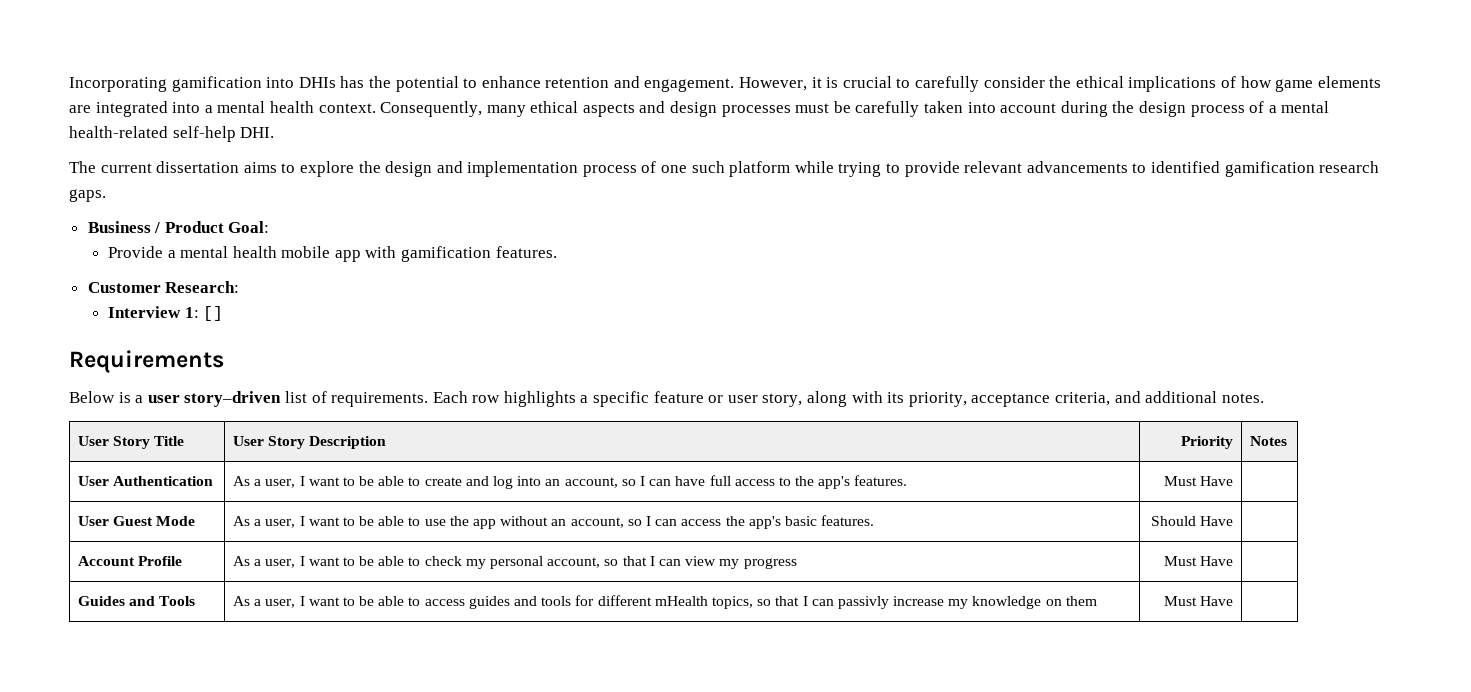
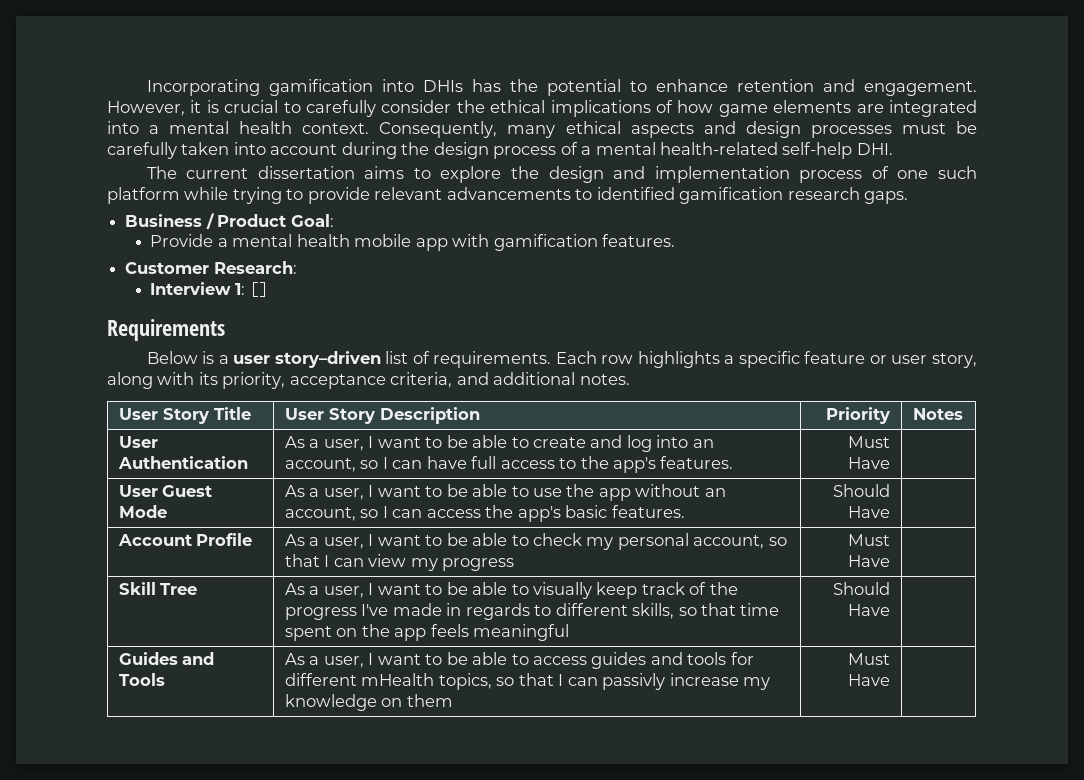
+ Skill Tree | As a user, I want to be able to visually keep track of the progress I've made in regards to different skills, so that time spent on the app feels meaningful | Should Have |

